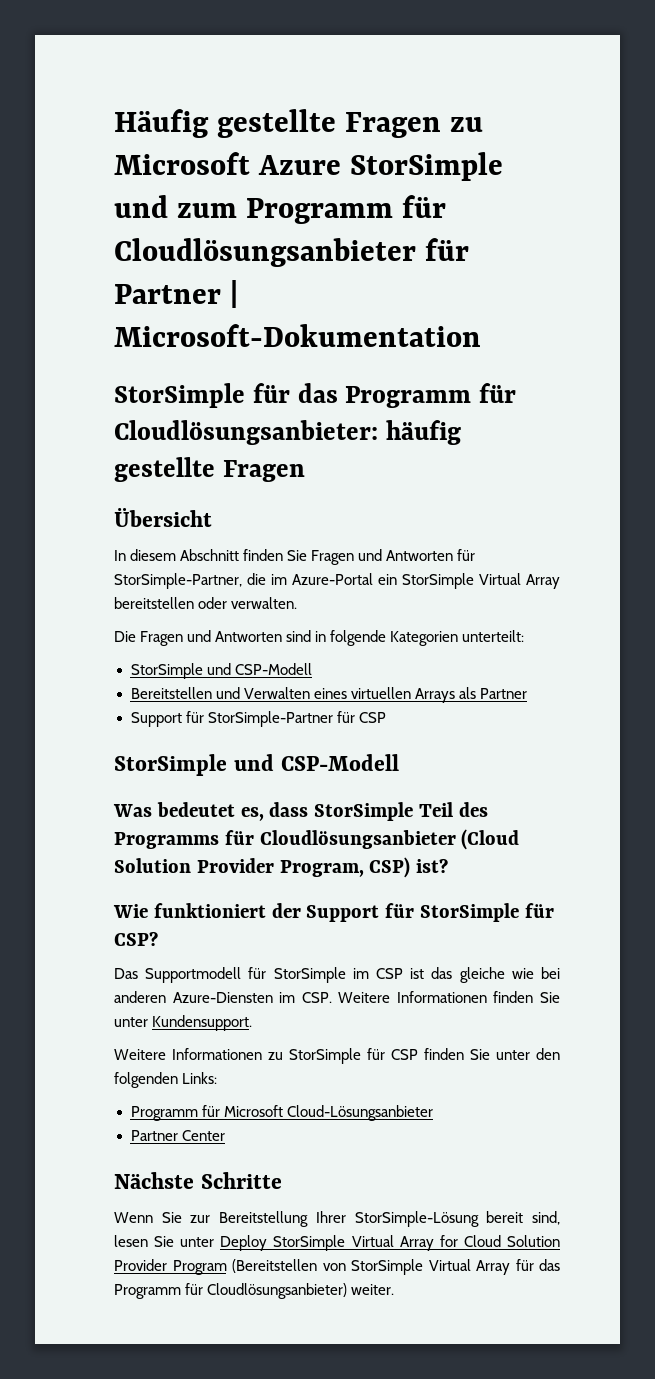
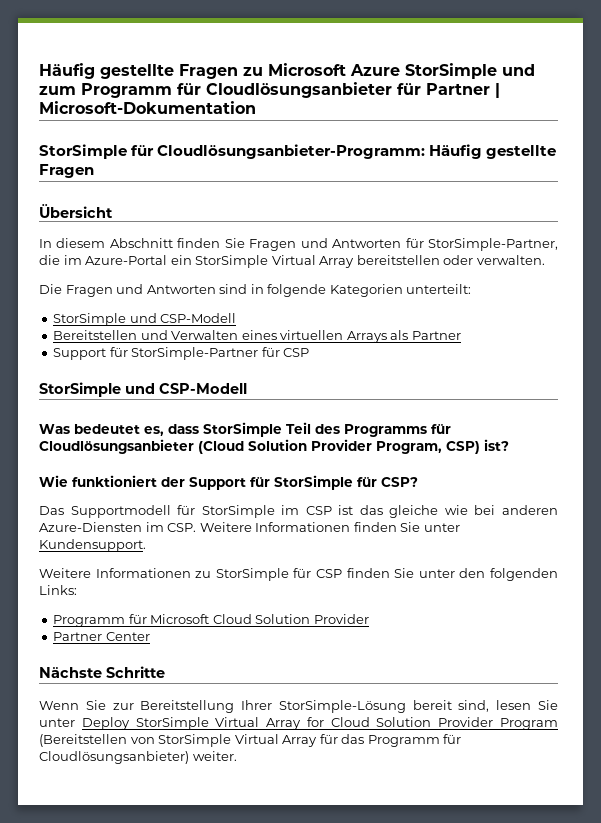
- StorSimple für das Programm für Cloudlösungsanbieter: häufig gestellte Fragen
+ StorSimple für Cloudlösungsanbieter-Programm: Häufig gestellte Fragen
- Programm für Microsoft Cloud-Lösungsanbieter
+ Programm für Microsoft Cloud Solution Provider

